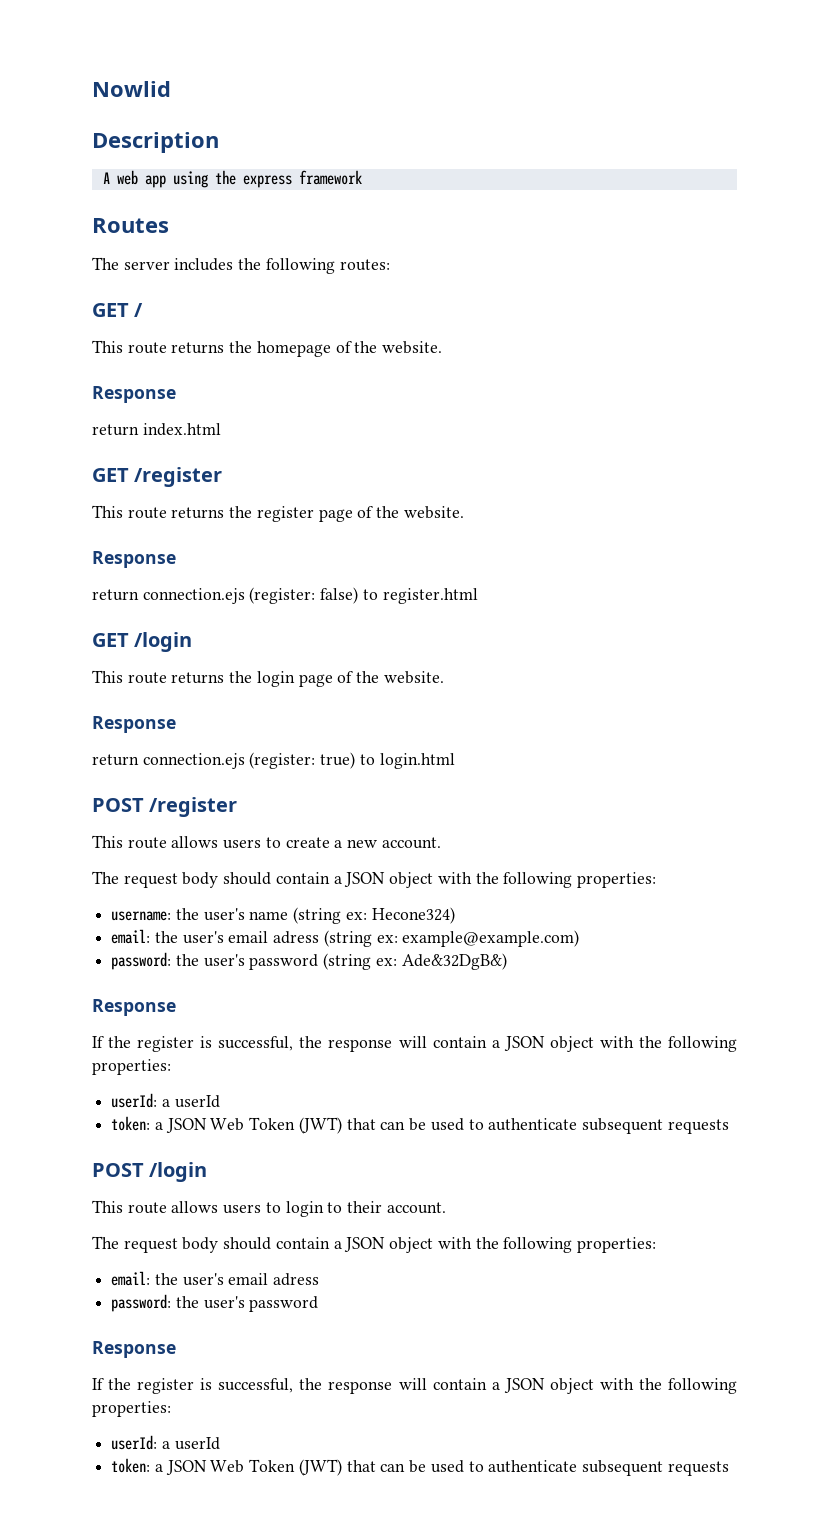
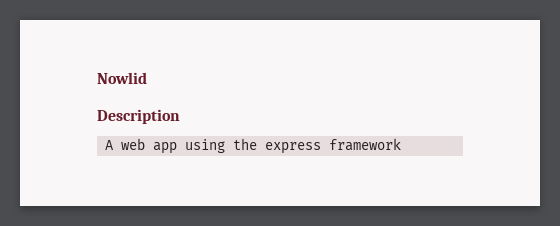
- Routes
- The server includes the following routes:
- GET /
- This route returns the homepage of the website.
- Response
- return index.html
- GET /register
- This route returns the register page of the website.
- Response
- return connection.ejs (register: false) to register.html
- GET /login
- This route returns the login page of the website.
- Response
- return connection.ejs (register: true) to login.html
- POST /register
- This route allows users to create a new account.
- The request body should contain a JSON object with the following properties:
- username: the user's name (string ex: Hecone324)
- email: the user's email adress (string ex: example@example.com)
- password: the user's password (string ex: Ade&32DgB&)
- Response
- If the register is successful, the response will contain a JSON object with the following properties:
- userId: a userId
- token: a JSON Web Token (JWT) that can be used to authenticate subsequent requests
- POST /login
- This route allows users to login to their account.
- The request body should contain a JSON object with the following properties:
- email: the user's email adress
- password: the user's password
- Response
- If the register is successful, the response will contain a JSON object with the following properties:
- userId: a userId
- token: a JSON Web Token (JWT) that can be used to authenticate subsequent requests

